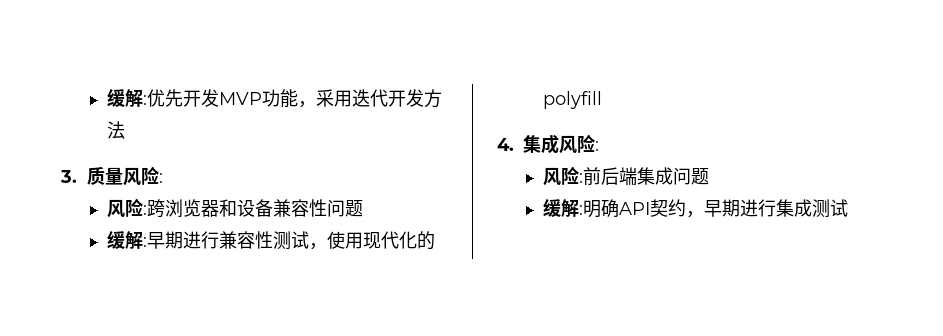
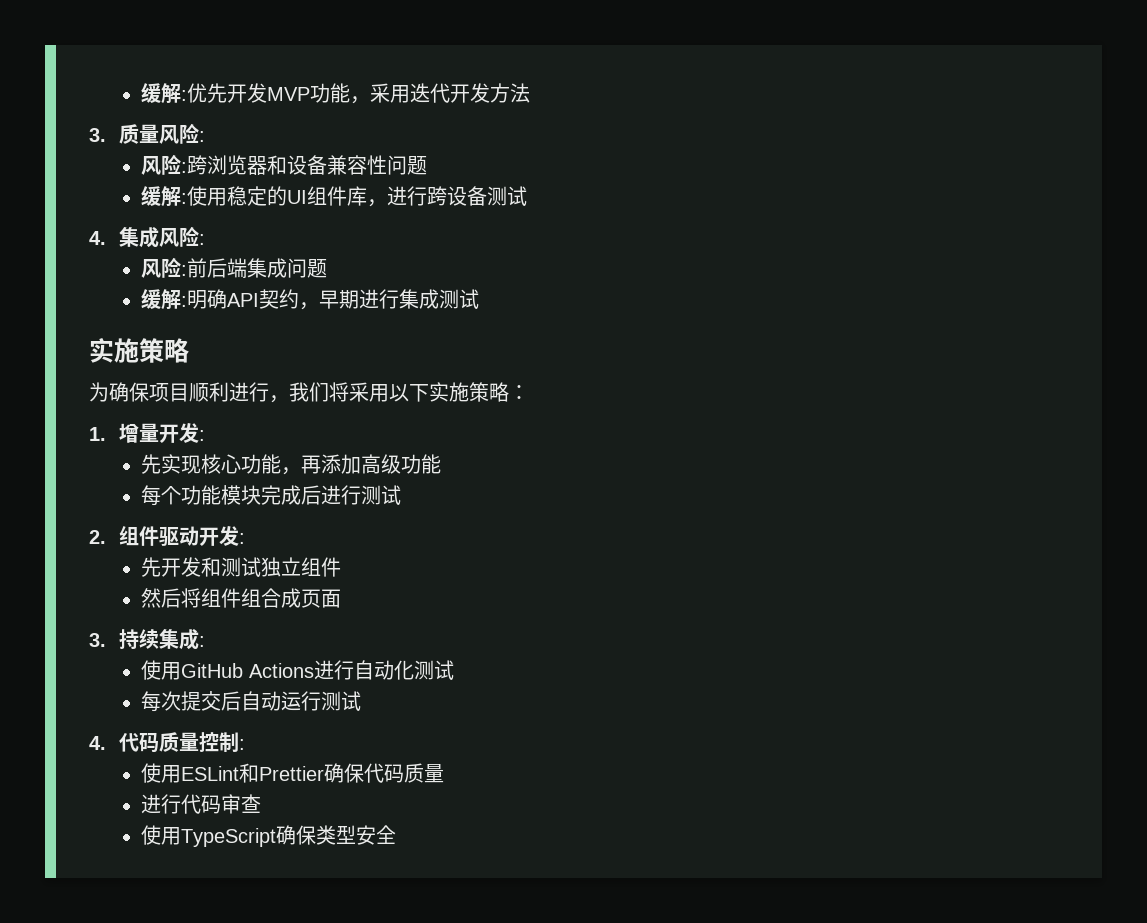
- 缓解:早期进行兼容性测试，使用现代化的polyfill
+ 缓解:使用稳定的UI组件库，进行跨设备测试
  缓解:明确API契约，早期进行集成测试
+ 实施策略
+ 为确保项目顺利进行，我们将采用以下实施策略：
+ 1.增量开发:
+ 先实现核心功能，再添加高级功能
+ 每个功能模块完成后进行测试
+ 2.组件驱动开发:
+ 先开发和测试独立组件
+ 然后将组件组合成页面
+ 3.持续集成:
+ 使用GitHub Actions进行自动化测试
+ 每次提交后自动运行测试
+ 4.代码质量控制:
+ 使用ESLint和Prettier确保代码质量
+ 进行代码审查
+ 使用TypeScript确保类型安全

